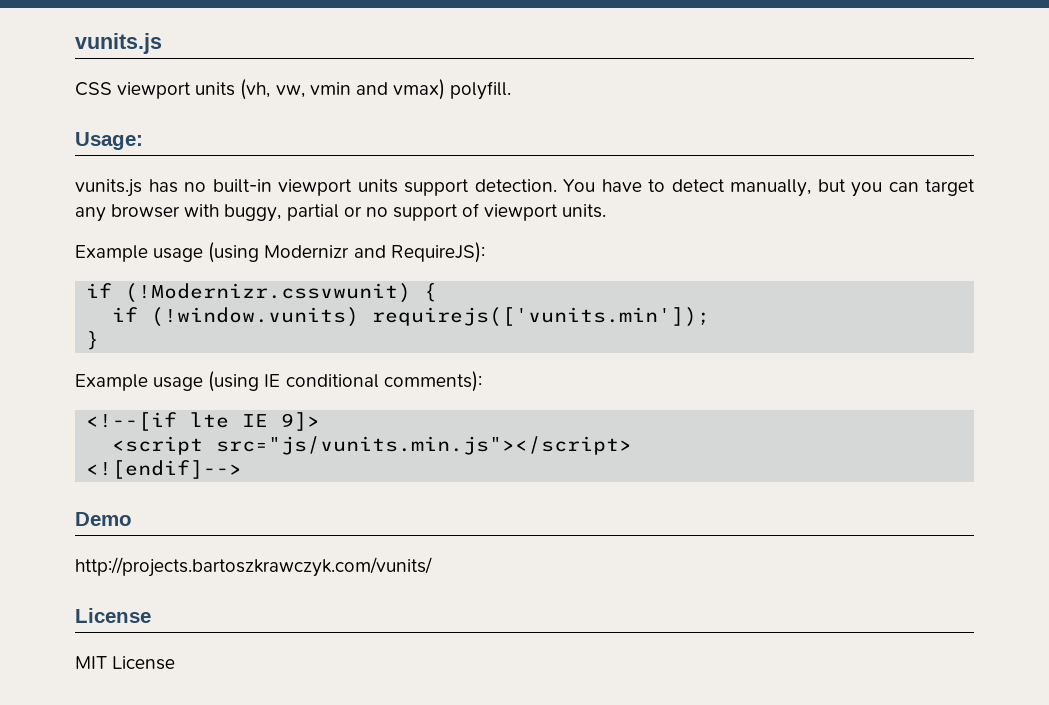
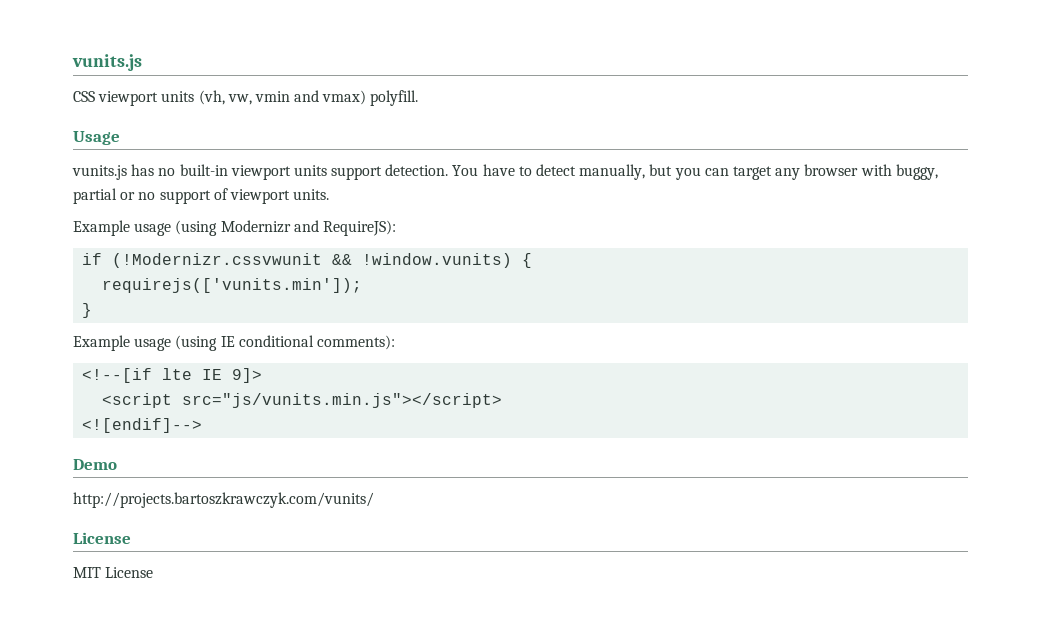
- Usage:
+ Usage
- if (!Modernizr.cssvwunit) {
+ if (!Modernizr.cssvwunit && !window.vunits) {
- if (!window.vunits) requirejs(['vunits.min']);
+ requirejs(['vunits.min']);

